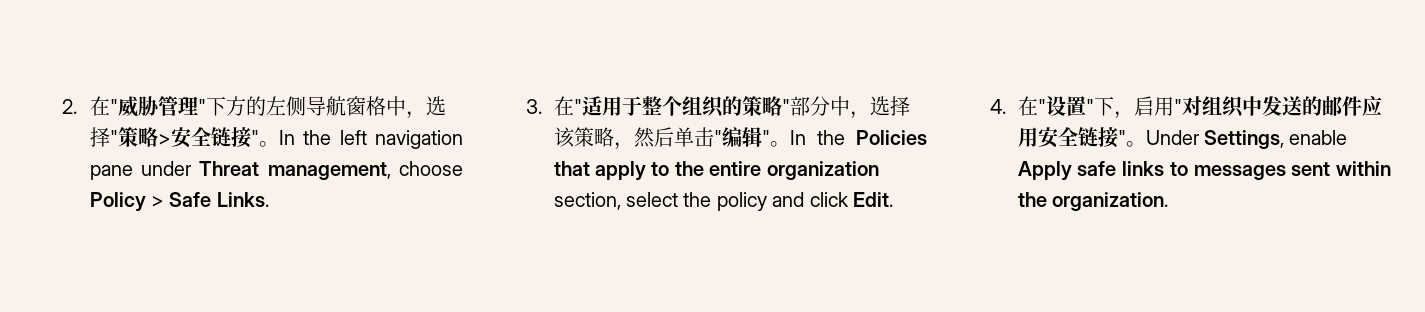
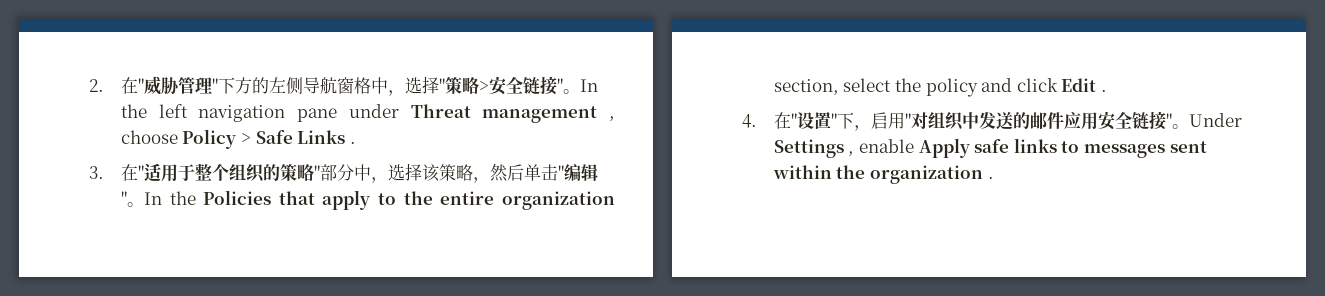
- In the left navigation pane under Threat management, choose Policy > Safe Links.
+ In the left navigation pane under Threat management , choose Policy > Safe Links .
- In the Policies that apply to the entire organization section, select the policy and click Edit.
+ In the Policies that apply to the entire organization section, select the policy and click Edit .
- Under Settings, enable Apply safe links to messages sent within the organization.
+ Under Settings , enable Apply safe links to messages sent within the organization .

